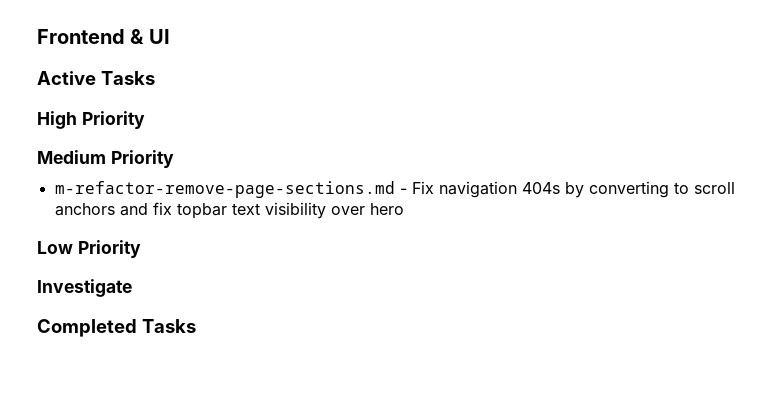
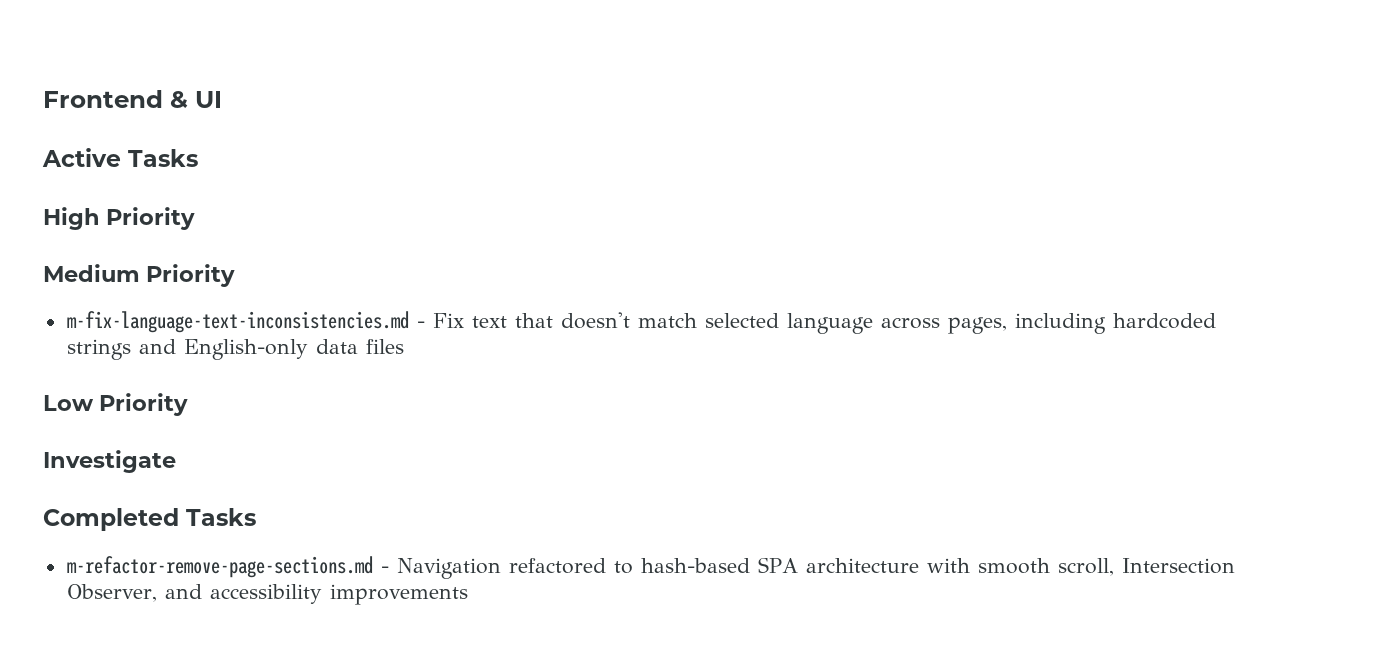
- m-refactor-remove-page-sections.md - Fix navigation 404s by converting to scroll anchors and fix topbar text visibility over hero
+ m-fix-language-text-inconsistencies.md - Fix text that doesn't match selected language across pages, including hardcoded strings and English-only data files
+ m-refactor-remove-page-sections.md - Navigation refactored to hash-based SPA architecture with smooth scroll, Intersection Observer, and accessibility improvements

